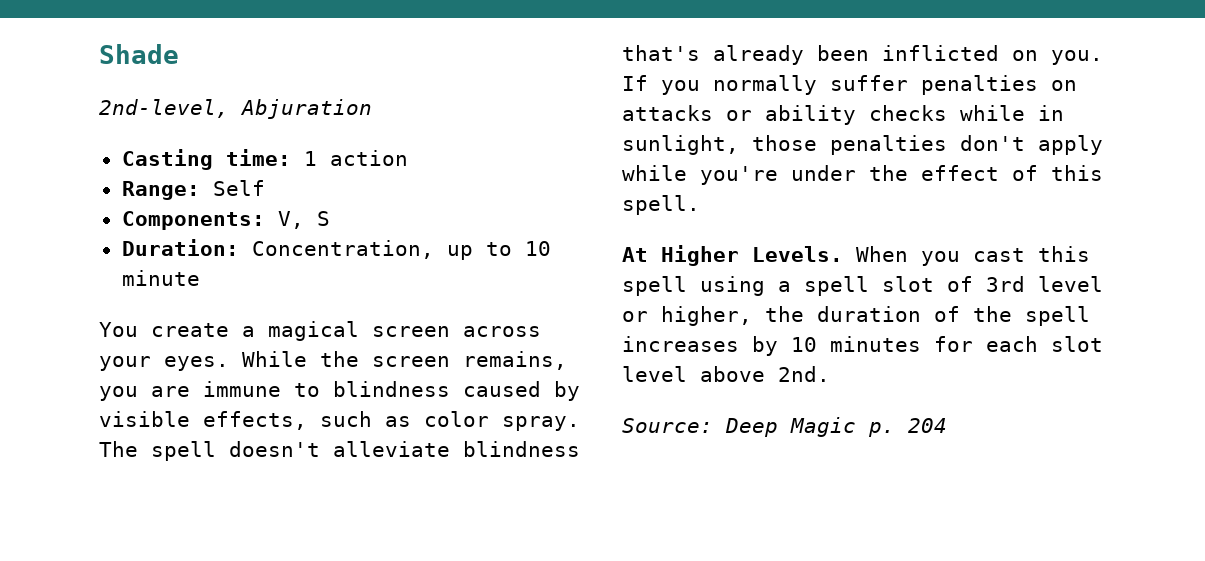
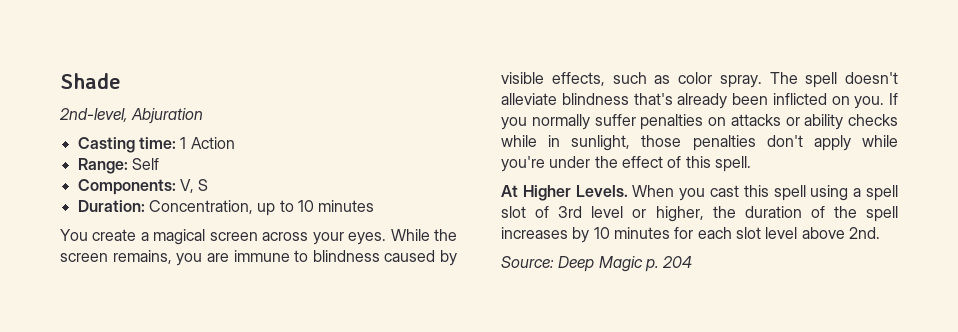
- Casting time: 1 action
+ Casting time: 1 Action
- Duration: Concentration, up to 10 minute
+ Duration: Concentration, up to 10 minutes

